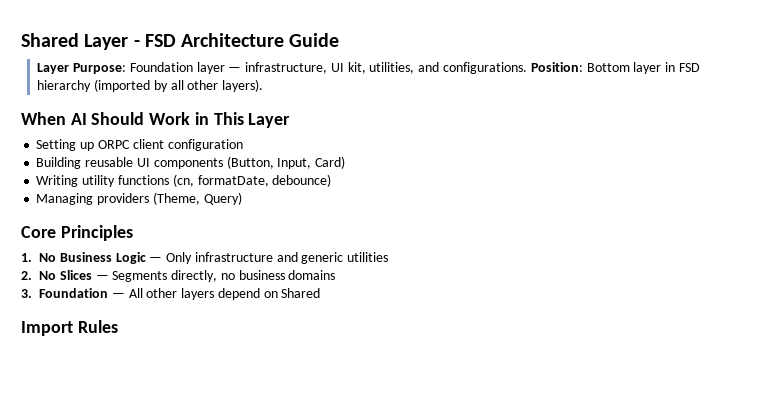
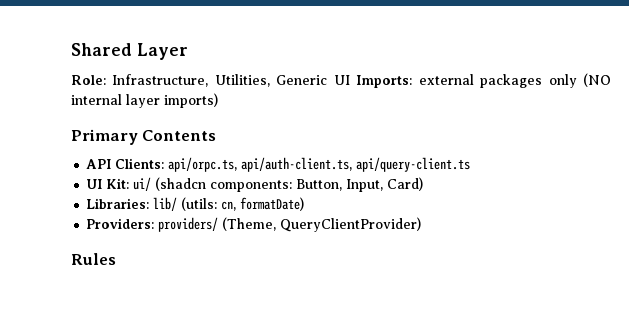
- Shared Layer - FSD Architecture Guide
- Layer Purpose: Foundation layer — infrastructure, UI kit, utilities, and configurations. Position: Bottom layer in FSD hierarchy (imported by all other layers).
- When AI Should Work in This Layer
- Setting up ORPC client configuration
- Building reusable UI components (Button, Input, Card)
- Writing utility functions (cn, formatDate, debounce)
- Managing providers (Theme, Query)
- Core Principles
- 1. No Business Logic — Only infrastructure and generic utilities
- 2. No Slices — Segments directly, no business domains
- 3. Foundation — All other layers depend on Shared
- Import Rules
+ Shared Layer
+ Role: Infrastructure, Utilities, Generic UI Imports: external packages only (NO internal layer imports)
+ Primary Contents
+ API Clients: api/orpc.ts, api/auth-client.ts, api/query-client.ts
+ UI Kit: ui/ (shadcn components: Button, Input, Card)
+ Libraries: lib/ (utils: cn, formatDate)
+ Providers: providers/ (Theme, QueryClientProvider)
+ Rules

